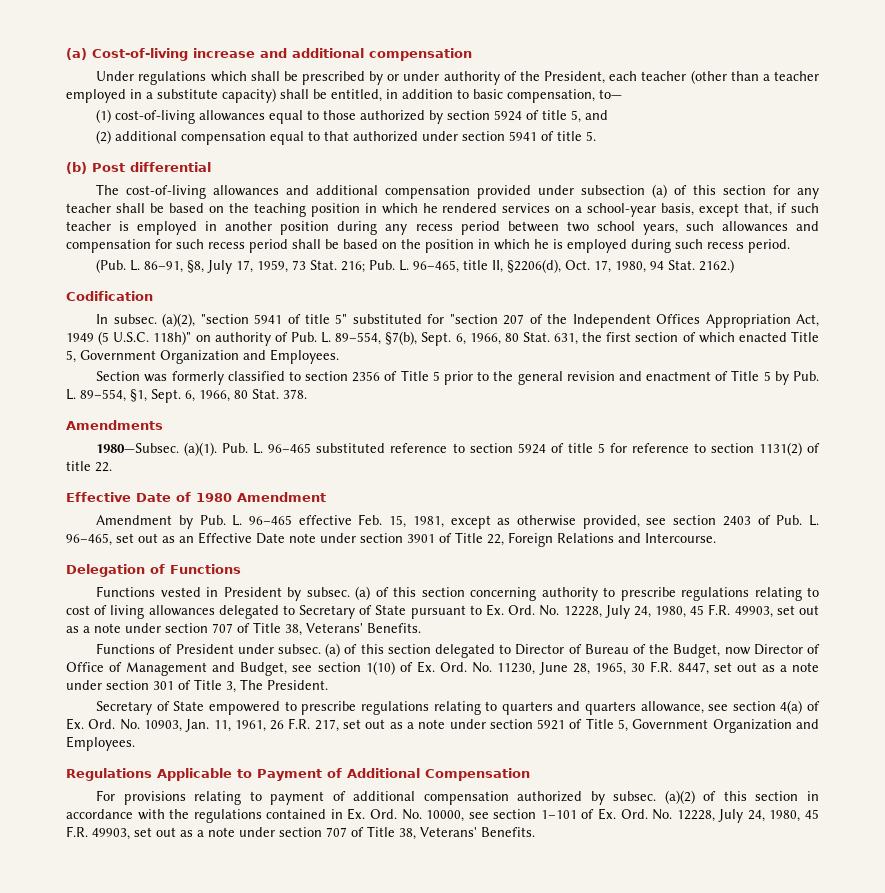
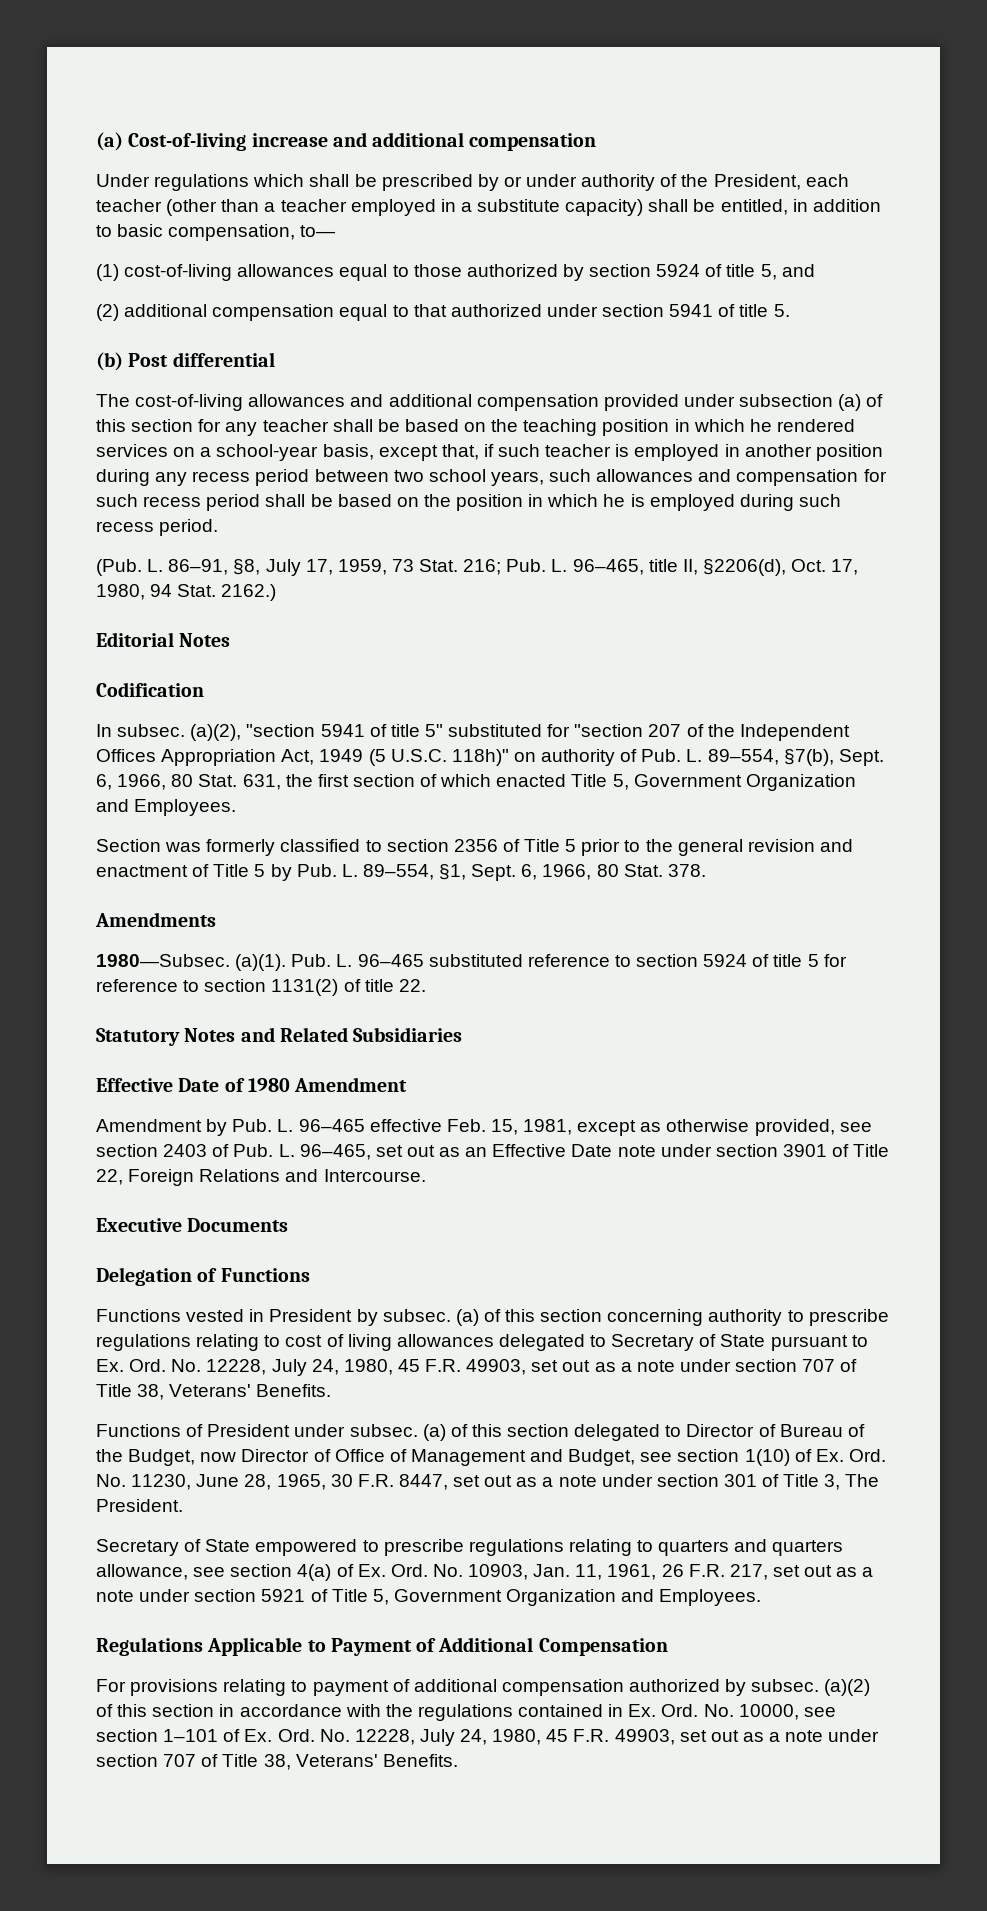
+ Editorial Notes
+ Statutory Notes and Related Subsidiaries
+ Executive Documents

